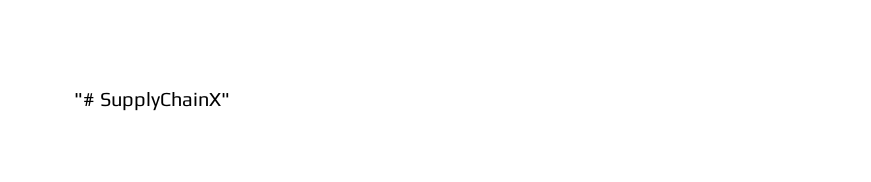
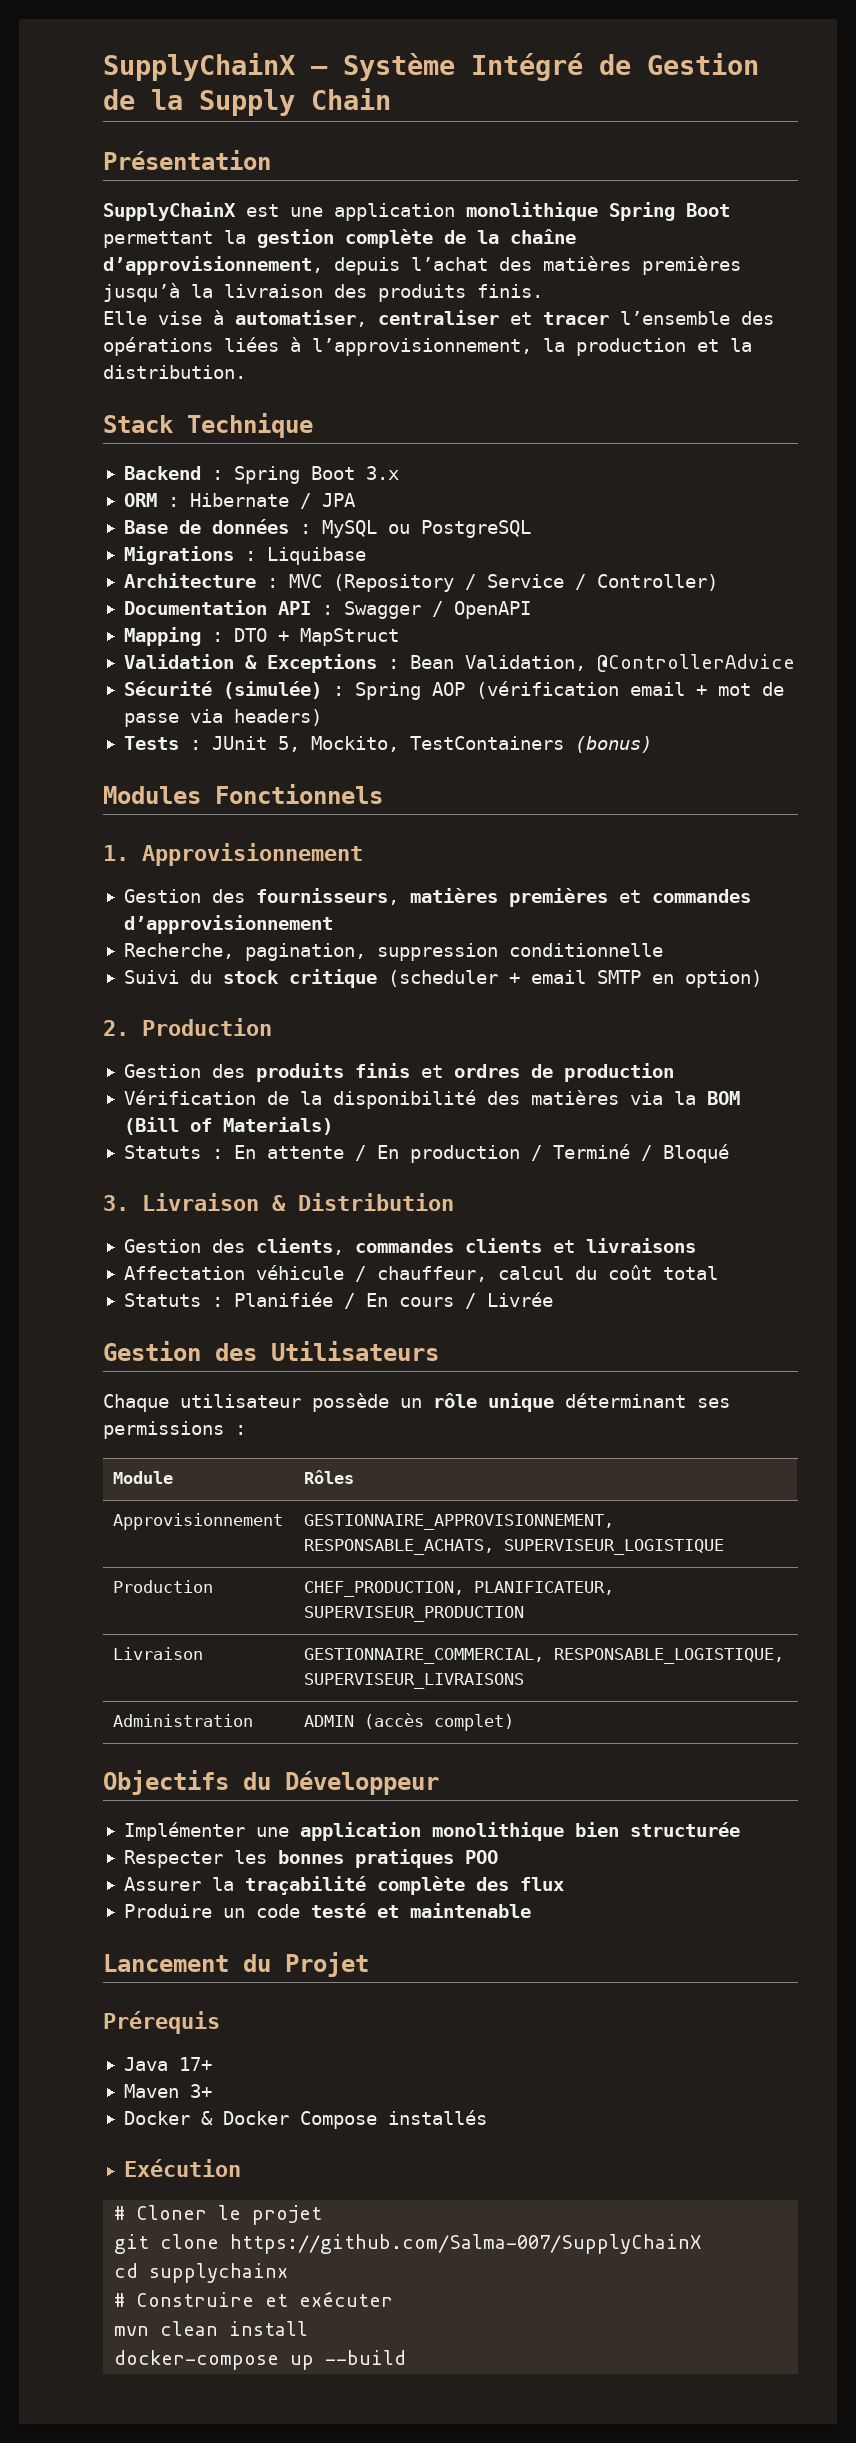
- "# SupplyChainX"
+ SupplyChainX – Système Intégré de Gestion de la Supply Chain
+ Présentation
+ SupplyChainX est une application monolithique Spring Boot permettant la gestion complète de la chaîne d’approvisionnement, depuis l’achat des matières premières jusqu’à la livraison des produits finis.
+ Elle vise à automatiser, centraliser et tracer l’ensemble des opérations liées à l’approvisionnement, la production et la distribution.
+ Stack Technique
+ Backend : Spring Boot 3.x
+ ORM : Hibernate / JPA
+ Base de données : MySQL ou PostgreSQL
+ Migrations : Liquibase
+ Architecture : MVC (Repository / Service / Controller)
+ Documentation API : Swagger / OpenAPI
+ Mapping : DTO + MapStruct
+ Validation & Exceptions : Bean Validation, @ControllerAdvice
+ Sécurité (simulée) : Spring AOP (vérification email + mot de passe via headers)
+ Tests : JUnit 5, Mockito, TestContainers (bonus)
+ Modules Fonctionnels
+ 1. Approvisionnement
+ Gestion des fournisseurs, matières premières et commandes d’approvisionnement
+ Recherche, pagination, suppression conditionnelle
+ Suivi du stock critique (scheduler + email SMTP en option)
+ 2. Production
+ Gestion des produits finis et ordres de production
+ Vérification de la disponibilité des matières via la BOM (Bill of Materials)
+ Statuts : En attente / En production / Terminé / Bloqué
+ 3. Livraison & Distribution
+ Gestion des clients, commandes clients et livraisons
+ Affectation véhicule / chauffeur, calcul du coût total
+ Statuts : Planifiée / En cours / Livrée
+ Gestion des Utilisateurs
+ Chaque utilisateur possède un rôle unique déterminant ses permissions :
+ Module | Rôles
+ Approvisionnement | GESTIONNAIRE_APPROVISIONNEMENT, RESPONSABLE_ACHATS, SUPERVISEUR_LOGISTIQUE
+ Production | CHEF_PRODUCTION, PLANIFICATEUR, SUPERVISEUR_PRODUCTION
+ Livraison | GESTIONNAIRE_COMMERCIAL, RESPONSABLE_LOGISTIQUE, SUPERVISEUR_LIVRAISONS
+ Administration | ADMIN (accès complet)
+ Objectifs du Développeur
+ Implémenter une application monolithique bien structurée
+ Respecter les bonnes pratiques POO
+ Assurer la traçabilité complète des flux
+ Produire un code testé et maintenable
+ Lancement du Projet
+ Prérequis
+ Java 17+
+ Maven 3+
+ Docker & Docker Compose installés
+ Exécution
+ # Cloner le projet
+ git clone https://github.com/Salma-007/SupplyChainX
+ cd supplychainx
+ # Construire et exécuter
+ mvn clean install
+ docker-compose up --build

